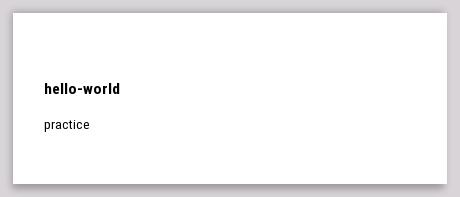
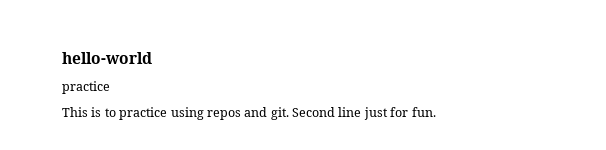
+ This is to practice using repos and git. Second line just for fun.

